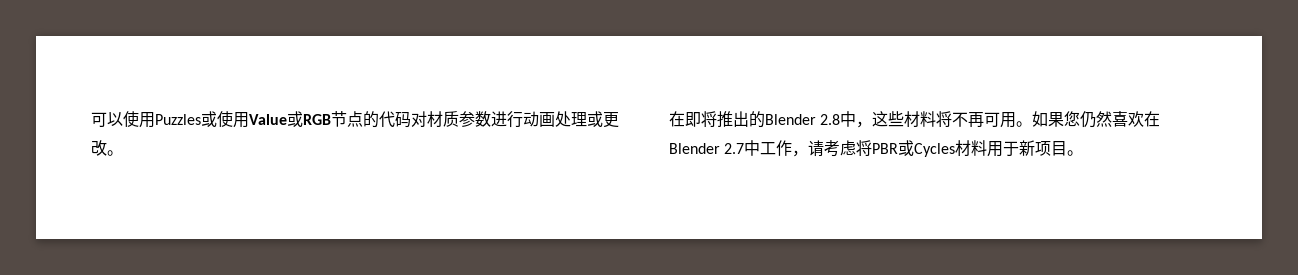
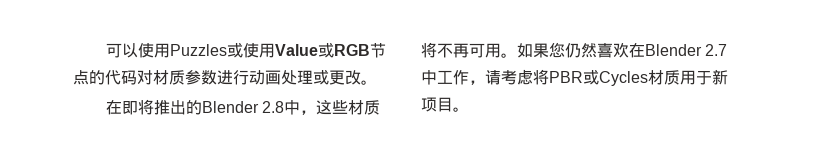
- 在即将推出的Blender 2.8中，这些材料将不再可用。
+ 在即将推出的Blender 2.8中，这些材质将不再可用。
- 如果您仍然喜欢在Blender 2.7中工作，请考虑将PBR或Cycles材料用于新项目。
+ 如果您仍然喜欢在Blender 2.7中工作，请考虑将PBR或Cycles材质用于新项目。

